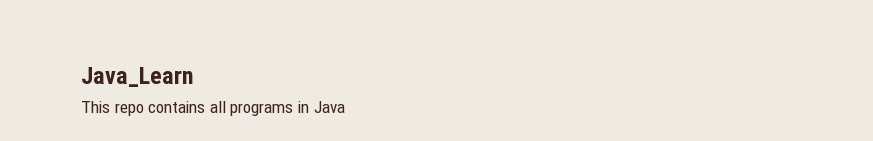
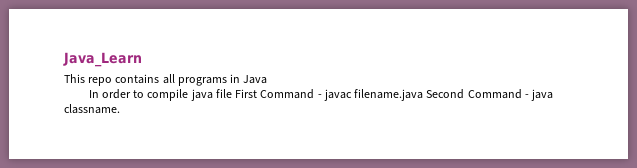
+ In order to compile java file First Command - javac filename.java Second Command - java classname.

